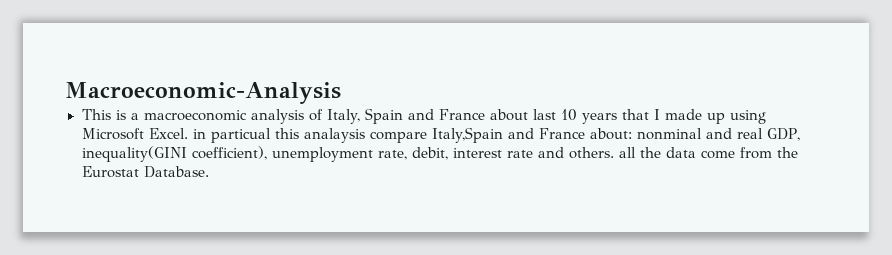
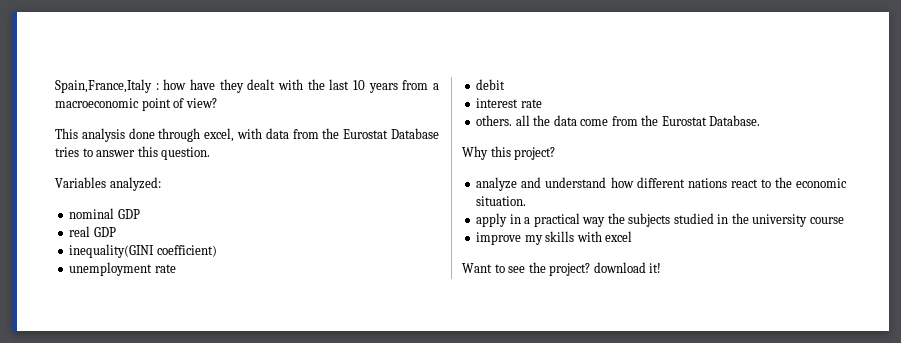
- Macroeconomic-Analysis
- This is a macroeconomic analysis of Italy, Spain and France about last 10 years that I made up using Microsoft Excel. in particual this analaysis compare Italy,Spain and France about: nonminal and real GDP, inequality(GINI coefficient), unemployment rate, debit, interest rate and others. all the data come from the Eurostat Database.
+ Spain,France,Italy : how have they dealt with the last 10 years from a macroeconomic point of view?
+ This analysis done through excel, with data from the Eurostat Database tries to answer this question.
+ Variables analyzed:
+ nominal GDP
+ real GDP
+ inequality(GINI coefficient)
+ unemployment rate
+ debit
+ interest rate
+ others. all the data come from the Eurostat Database.
+ Why this project?
+ analyze and understand how different nations react to the economic situation.
+ apply in a practical way the subjects studied in the university course
+ improve my skills with excel
+ Want to see the project? download it!

